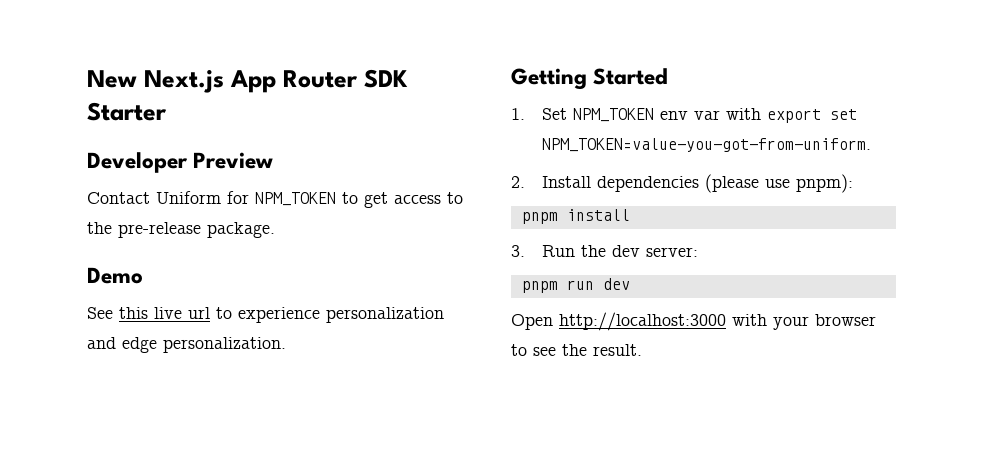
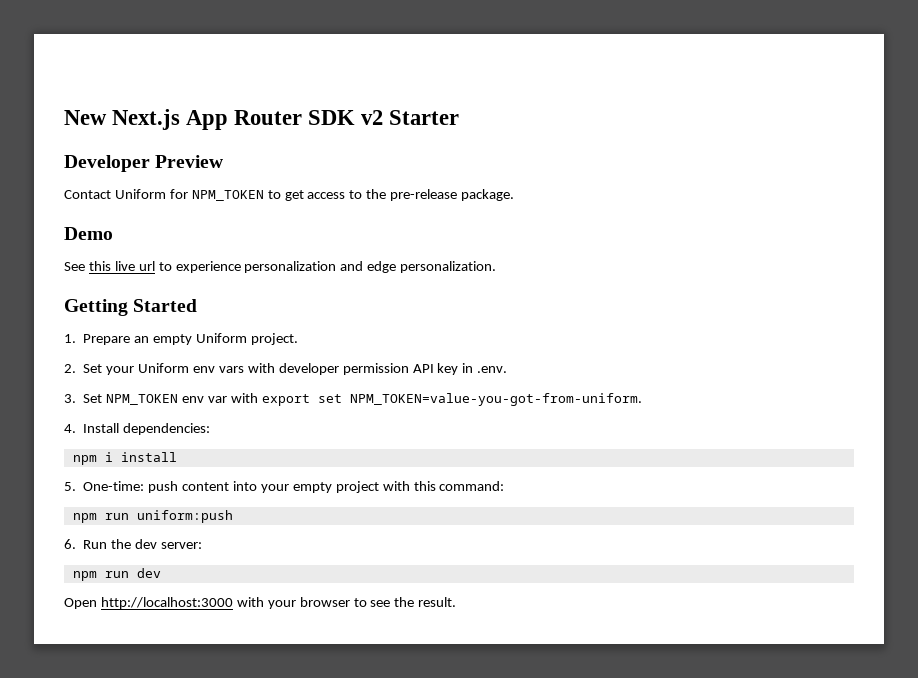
- New Next.js App Router SDK Starter
+ New Next.js App Router SDK v2 Starter
- 1. Set NPM_TOKEN env var with export set NPM_TOKEN=value-you-got-from-uniform.
+ 1. Prepare an empty Uniform project.
+ 2. Set your Uniform env vars with developer permission API key in .env.
+ 3. Set NPM_TOKEN env var with export set NPM_TOKEN=value-you-got-from-uniform.
- 2. Install dependencies (please use pnpm):
- pnpm install
- 3. Run the dev server:
+ 4. Install dependencies:
+ npm i install
+ 5. One-time: push content into your empty project with this command:
+ npm run uniform:push
+ 6. Run the dev server:
- pnpm run dev
+ npm run dev

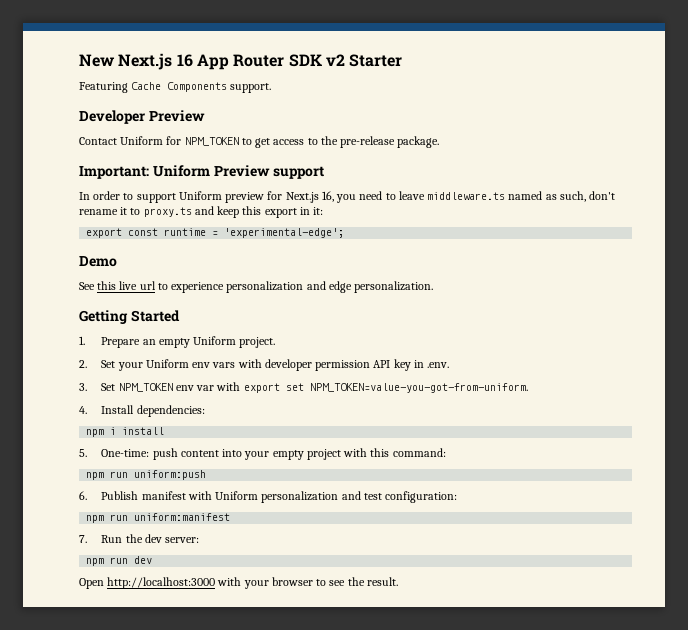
- New Next.js App Router SDK v2 Starter
+ New Next.js 16 App Router SDK v2 Starter
+ Featuring Cache Components support.
+ Important: Uniform Preview support
+ In order to support Uniform preview for Next.js 16, you need to leave middleware.ts named as such, don't rename it to proxy.ts and keep this export in it:
+ export const runtime = 'experimental-edge';
- 6. Run the dev server:
+ 6. Publish manifest with Uniform personalization and test configuration:
+ npm run uniform:manifest
+ 7. Run the dev server:

